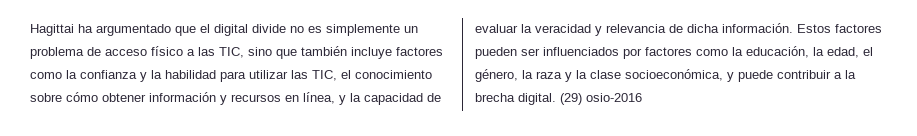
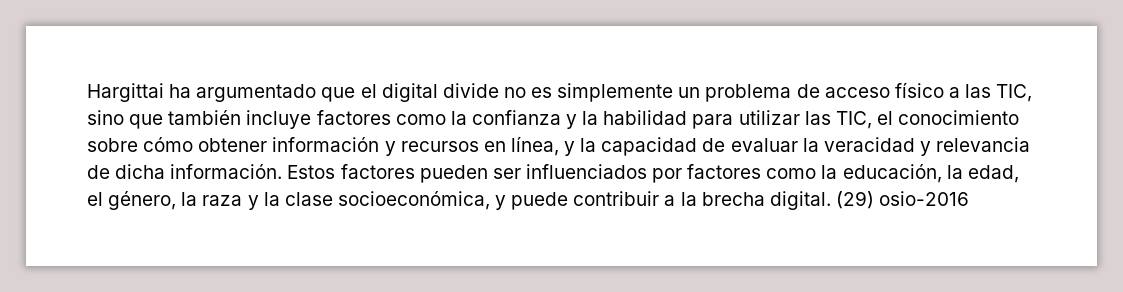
- Hagittai ha argumentado que el digital divide no es simplemente un problema de acceso físico a las TIC, sino que también incluye factores como la confianza y la habilidad para utilizar las TIC, el conocimiento sobre cómo obtener información y recursos en línea, y la capacidad de evaluar la veracidad y relevancia de dicha información.
+ Hargittai ha argumentado que el digital divide no es simplemente un problema de acceso físico a las TIC, sino que también incluye factores como la confianza y la habilidad para utilizar las TIC, el conocimiento sobre cómo obtener información y recursos en línea, y la capacidad de evaluar la veracidad y relevancia de dicha información.

